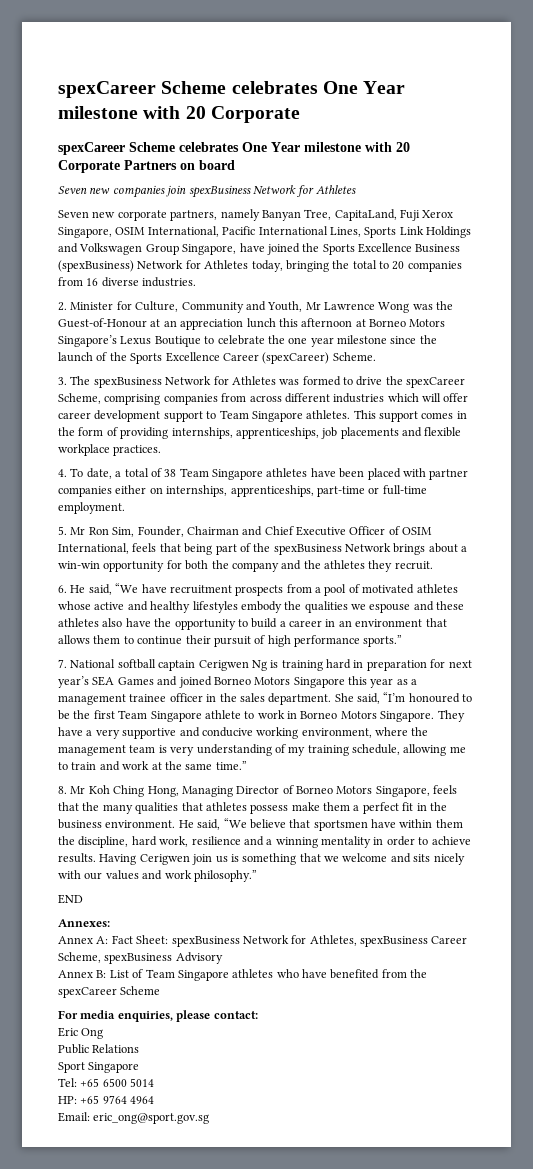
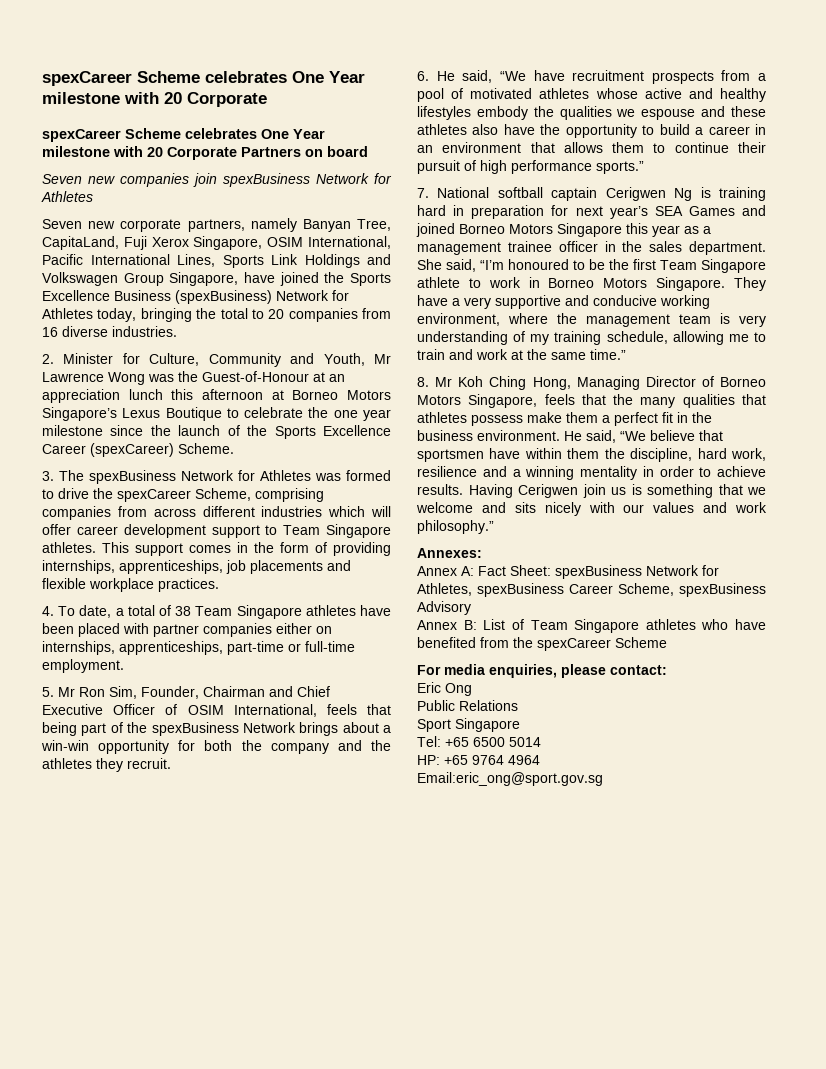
- END
- Email: eric_ong@sport.gov.sg
+ Email:eric_ong@sport.gov.sg

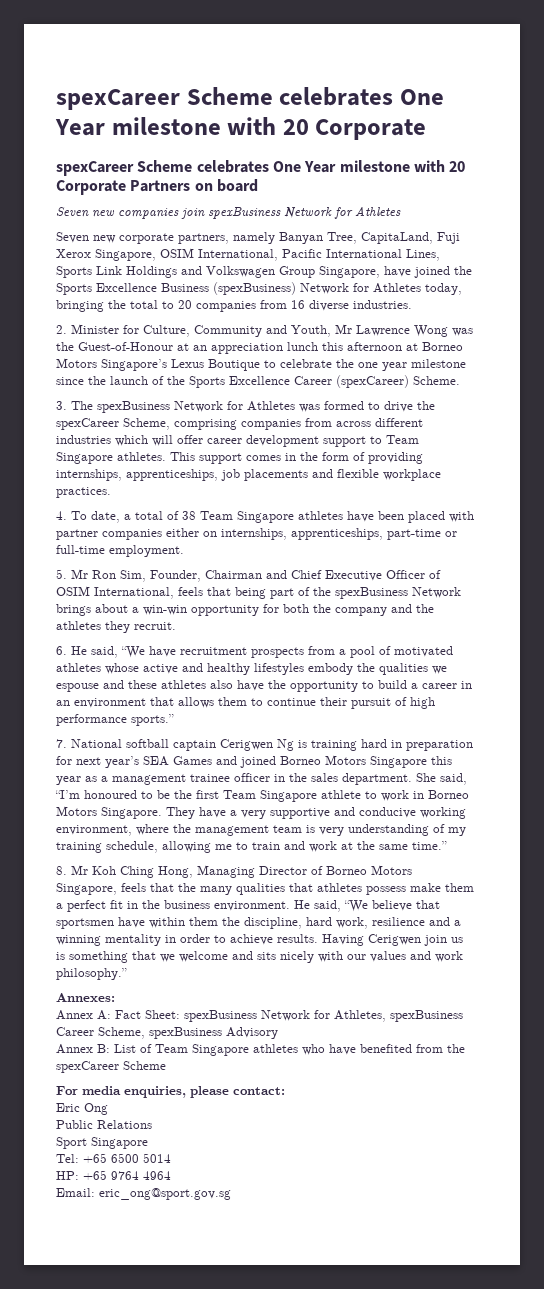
- Email:eric_ong@sport.gov.sg
+ Email: eric_ong@sport.gov.sg

